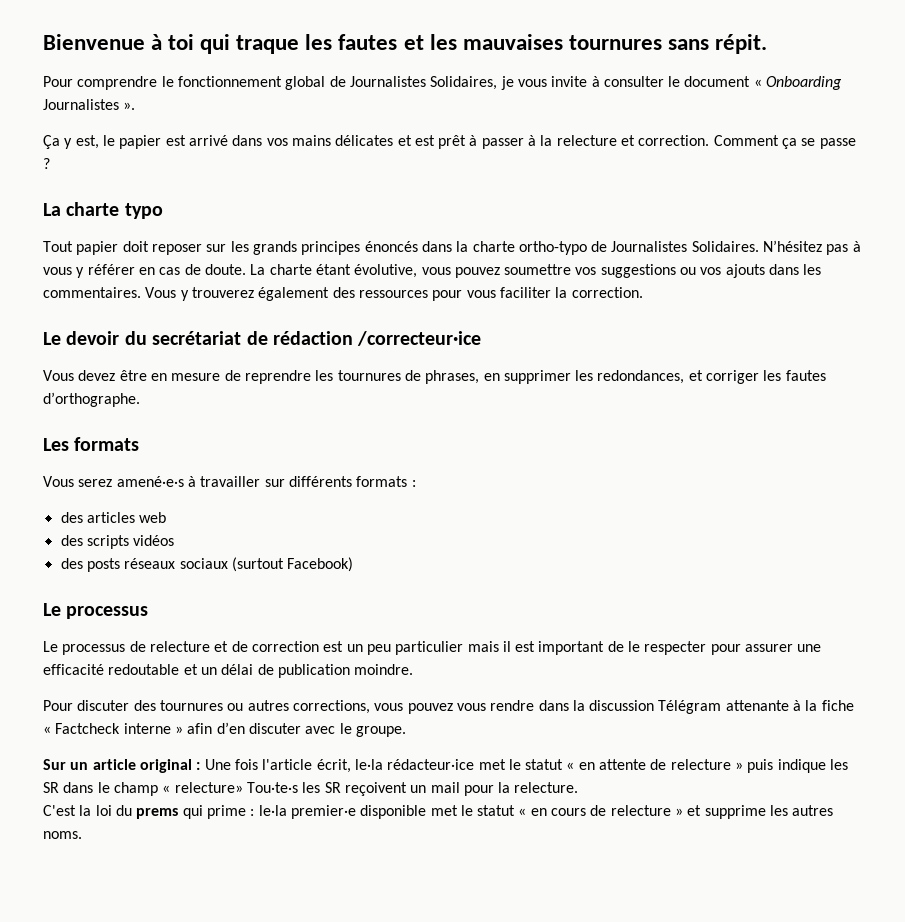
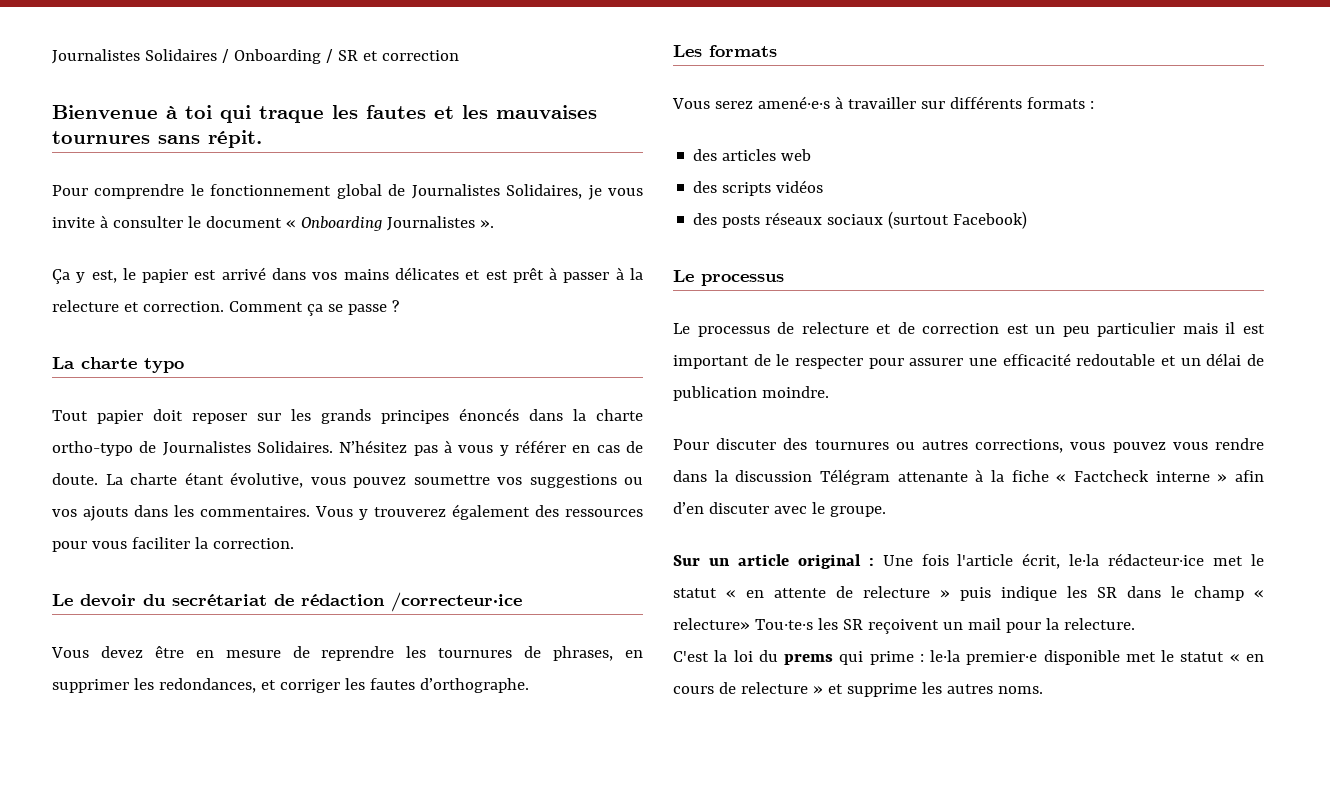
+ Journalistes Solidaires / Onboarding / SR et correction

